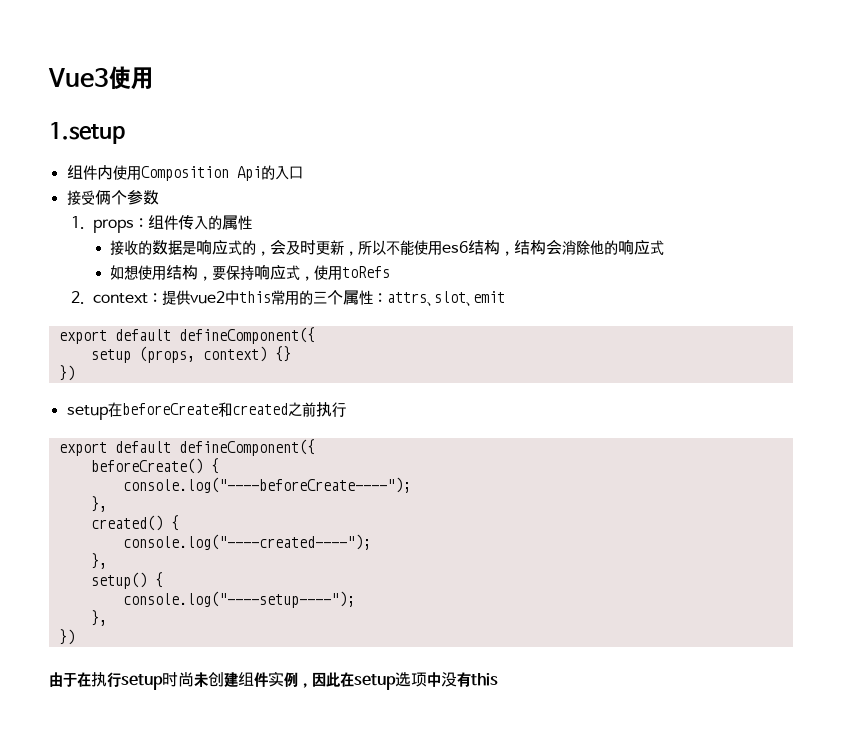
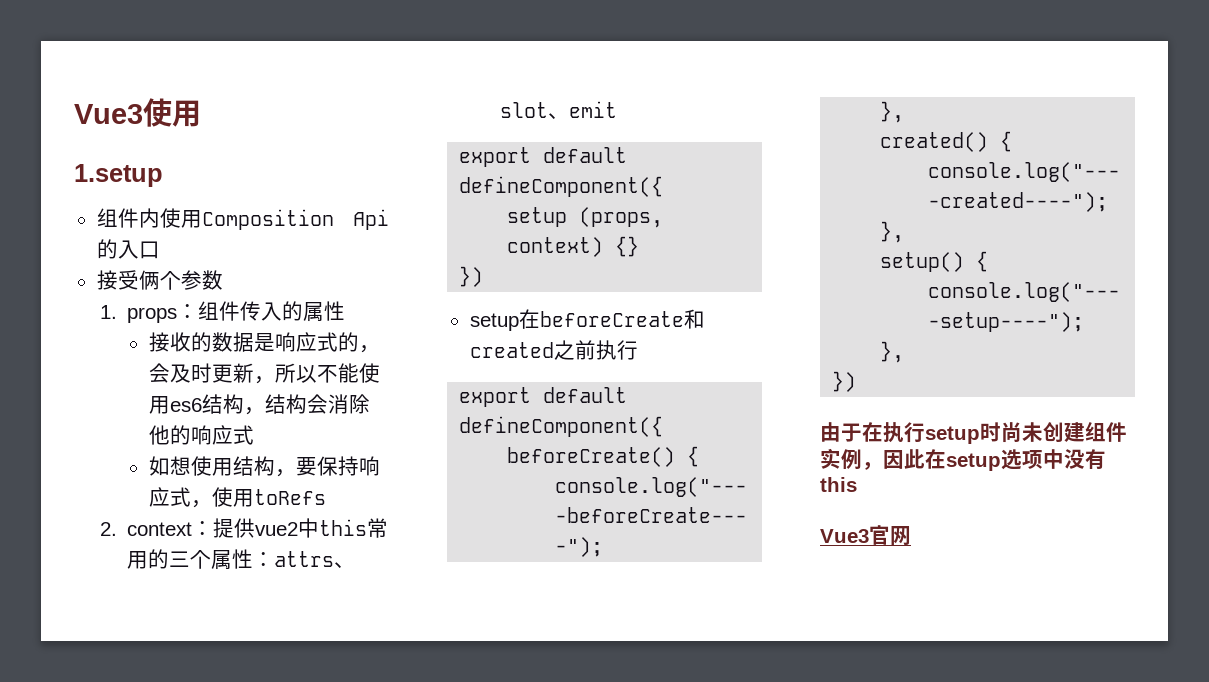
+ Vue3官网

